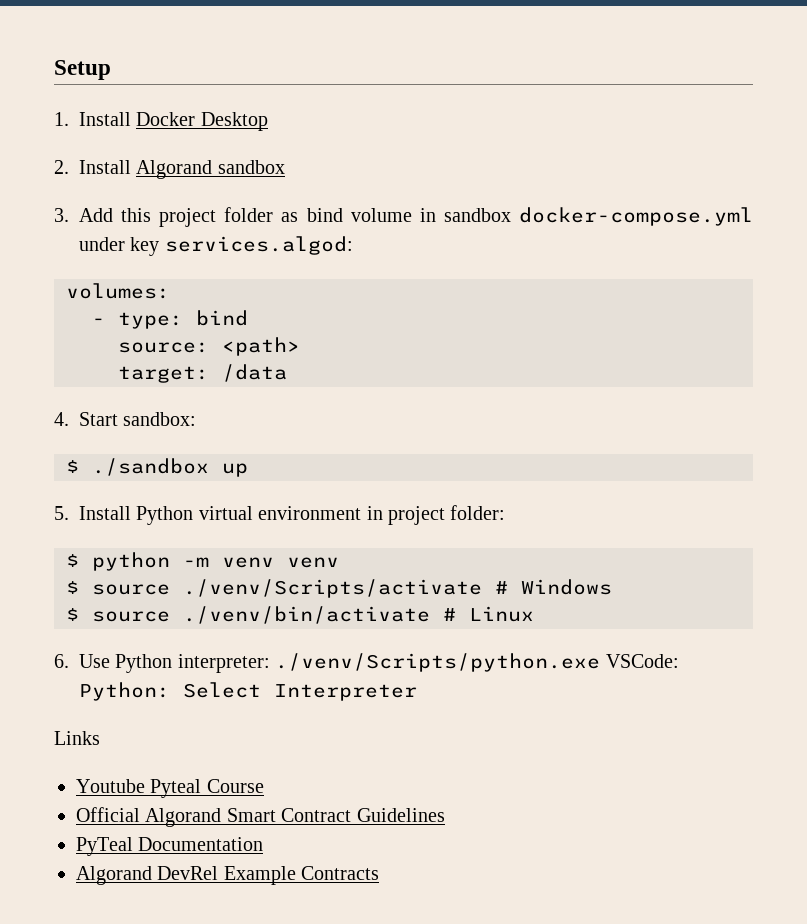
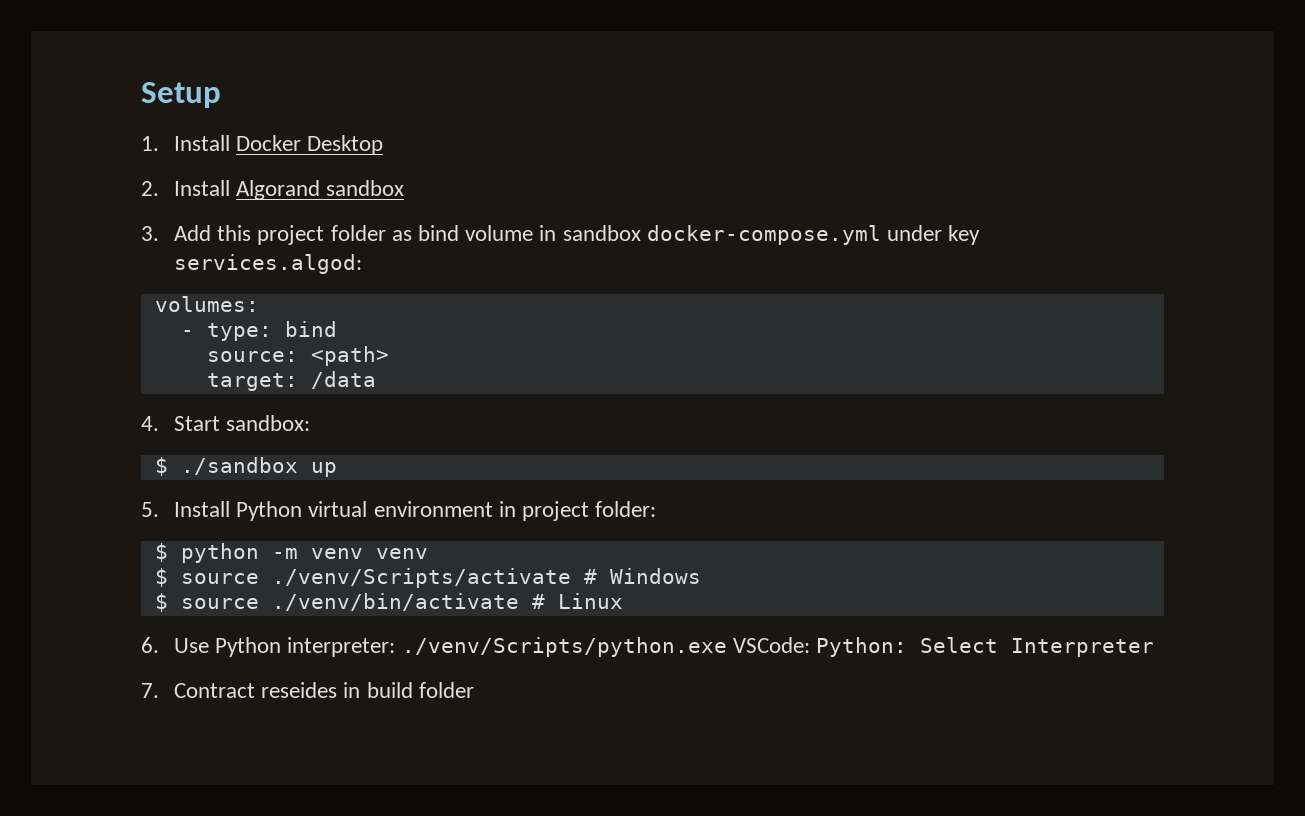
- Links
- Youtube Pyteal Course
- Official Algorand Smart Contract Guidelines
- PyTeal Documentation
- Algorand DevRel Example Contracts
+ 7. Contract reseides in build folder

